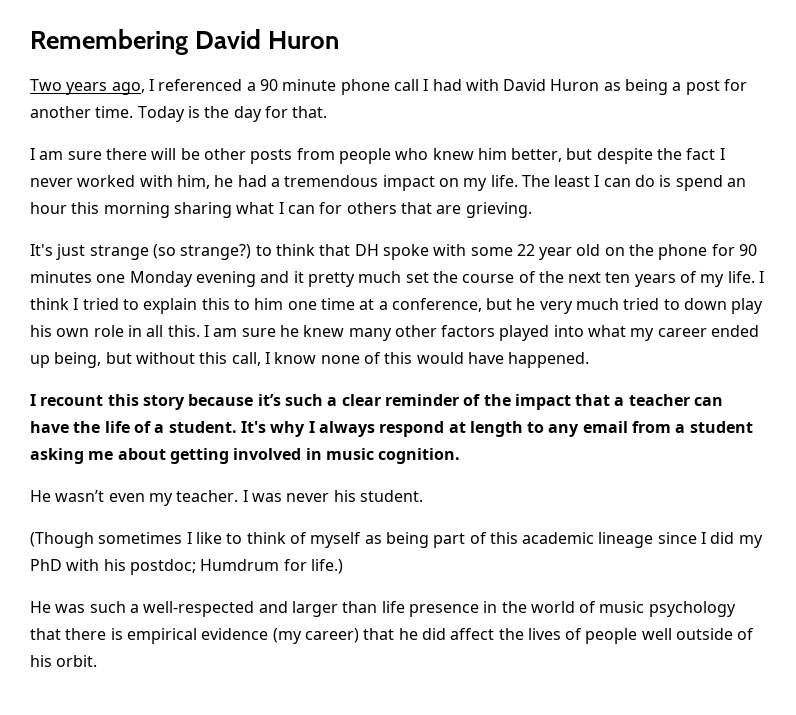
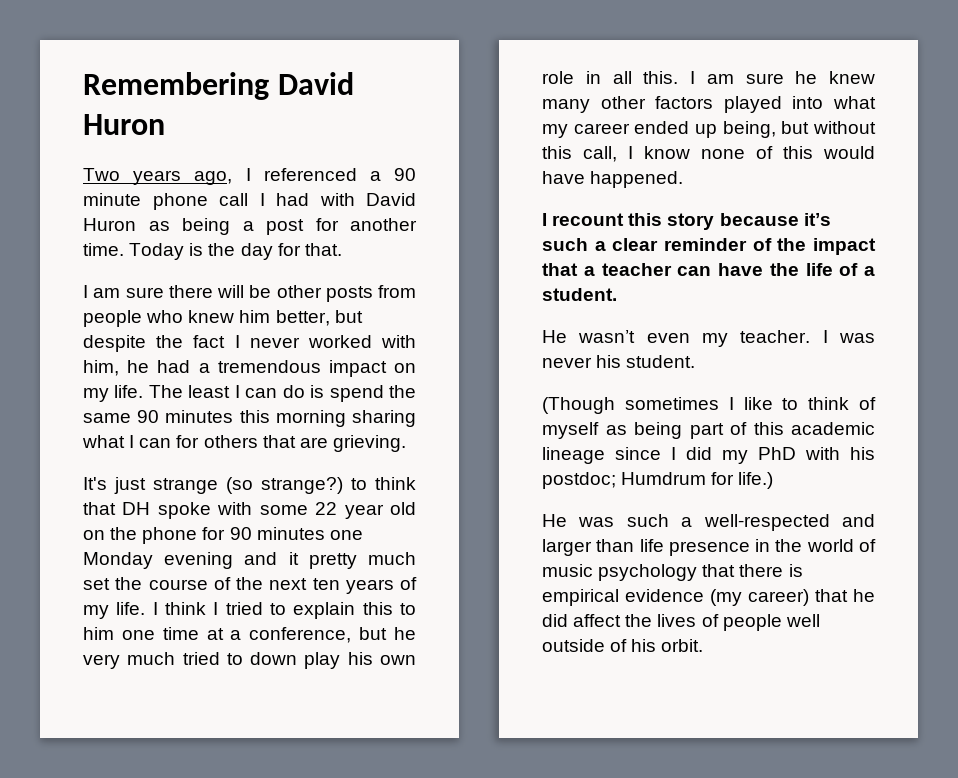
- The least I can do is spend an hour this morning sharing what I can for others that are grieving.
+ The least I can do is spend the same 90 minutes this morning sharing what I can for others that are grieving.
- It's why I always respond at length to any email from a student asking me about getting involved in music cognition.

